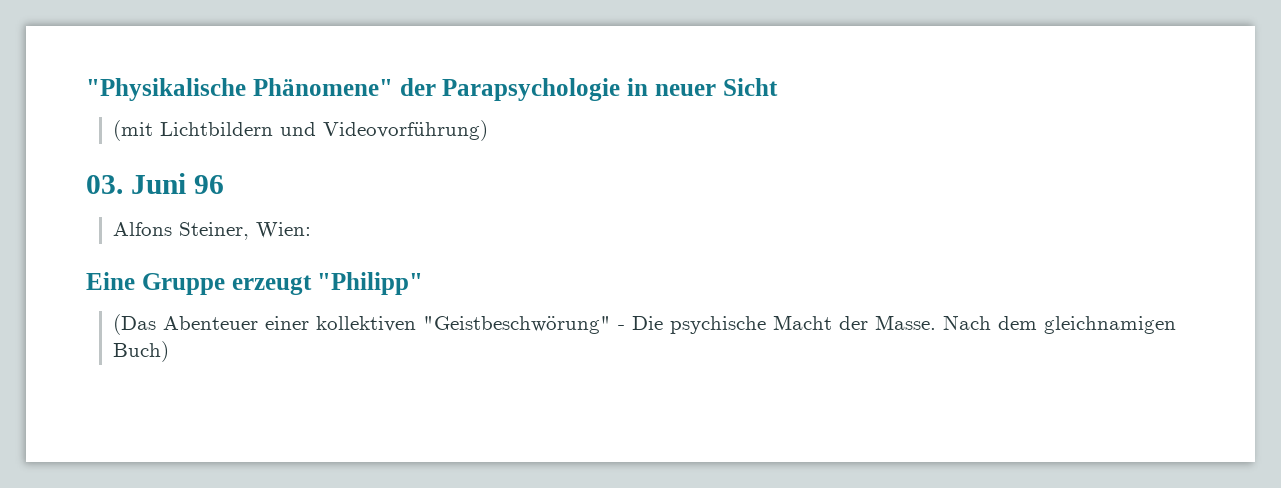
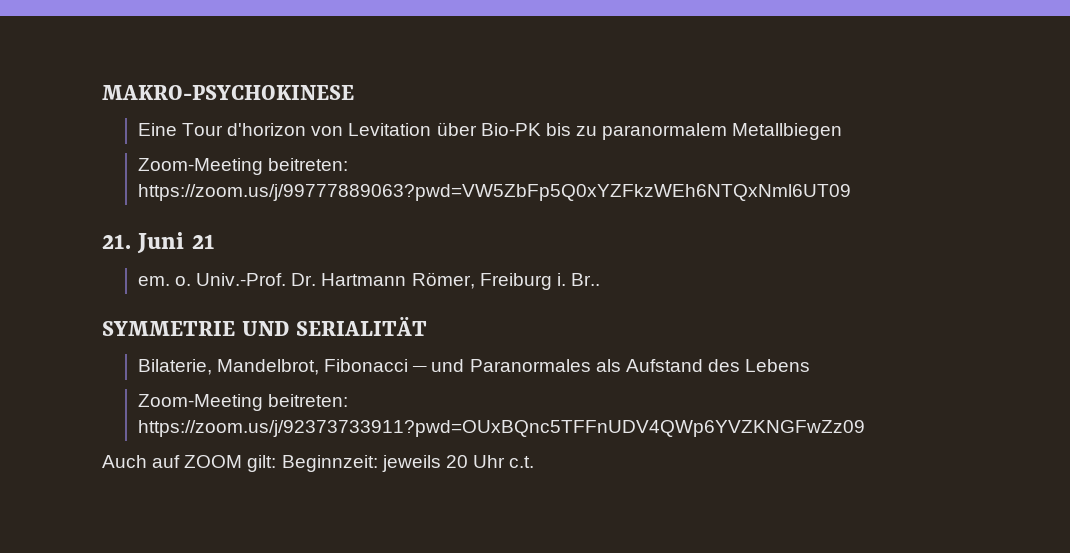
- "Physikalische Phänomene" der Parapsychologie in neuer Sicht
- (mit Lichtbildern und Videovorführung)
- 03. Juni 96
- Alfons Steiner, Wien:
- Eine Gruppe erzeugt "Philipp"
- (Das Abenteuer einer kollektiven "Geistbeschwörung" - Die psychische Macht der Masse. Nach dem gleichnamigen Buch)
+ MAKRO-PSYCHOKINESE
+ Eine Tour d'horizon von Levitation über Bio-PK bis zu paranormalem Metallbiegen
+ Zoom-Meeting beitreten: https://zoom.us/j/99777889063?pwd=VW5ZbFp5Q0xYZFkzWEh6NTQxNml6UT09
+ 21. Juni 21
+ em. o. Univ.-Prof. Dr. Hartmann Römer, Freiburg i. Br..
+ SYMMETRIE UND SERIALITÄT
+ Bilaterie, Mandelbrot, Fibonacci ─ und Paranormales als Aufstand des Lebens
+ Zoom-Meeting beitreten: https://zoom.us/j/92373733911?pwd=OUxBQnc5TFFnUDV4QWp6YVZKNGFwZz09
+ Auch auf ZOOM gilt: Beginnzeit: jeweils 20 Uhr c.t.

